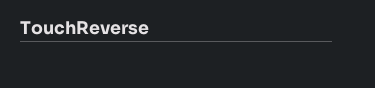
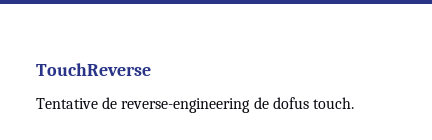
+ Tentative de reverse-engineering de dofus touch.

